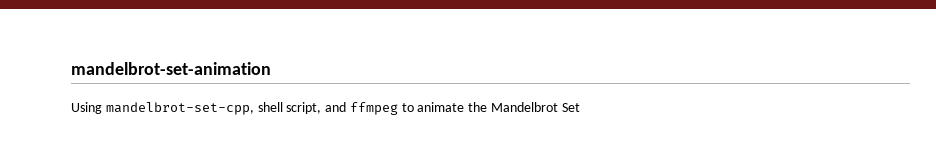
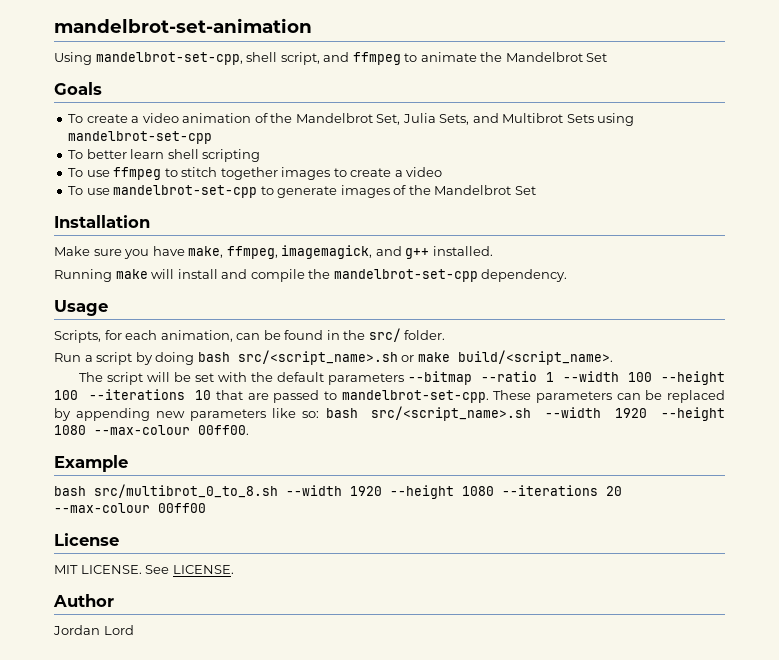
+ Goals
+ To create a video animation of the Mandelbrot Set, Julia Sets, and Multibrot Sets using mandelbrot-set-cpp
+ To better learn shell scripting
+ To use ffmpeg to stitch together images to create a video
+ To use mandelbrot-set-cpp to generate images of the Mandelbrot Set
+ Installation
+ Make sure you have make, ffmpeg, imagemagick, and g++ installed.
+ Running make will install and compile the mandelbrot-set-cpp dependency.
+ Usage
+ Scripts, for each animation, can be found in the src/ folder.
+ Run a script by doing bash src/<script_name>.sh or make build/<script_name>.
+ The script will be set with the default parameters --bitmap --ratio 1 --width 100 --height 100 --iterations 10 that are passed to mandelbrot-set-cpp. These parameters can be replaced by appending new parameters like so: bash src/<script_name>.sh --width 1920 --height 1080 --max-colour 00ff00.
+ Example
+ bash src/multibrot_0_to_8.sh --width 1920 --height 1080 --iterations 20 --max-colour 00ff00
+ License
+ MIT LICENSE. See LICENSE.
+ Author
+ Jordan Lord

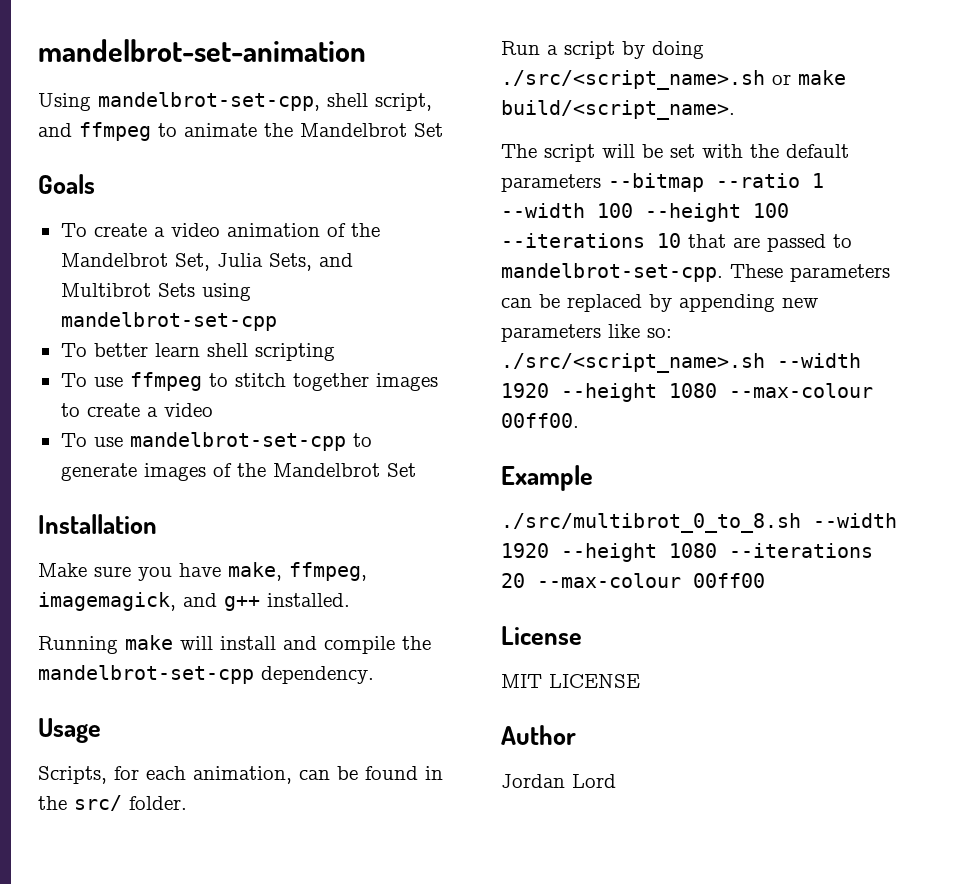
- Run a script by doing bash src/<script_name>.sh or make build/<script_name>.
+ Run a script by doing ./src/<script_name>.sh or make build/<script_name>.
- These parameters can be replaced by appending new parameters like so: bash src/<script_name>.sh --width 1920 --height 1080 --max-colour 00ff00.
+ These parameters can be replaced by appending new parameters like so: ./src/<script_name>.sh --width 1920 --height 1080 --max-colour 00ff00.
- bash src/multibrot_0_to_8.sh --width 1920 --height 1080 --iterations 20 --max-colour 00ff00
+ ./src/multibrot_0_to_8.sh --width 1920 --height 1080 --iterations 20 --max-colour 00ff00
- MIT LICENSE. See LICENSE.
+ MIT LICENSE

